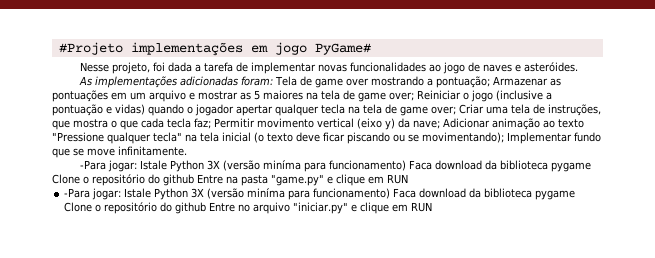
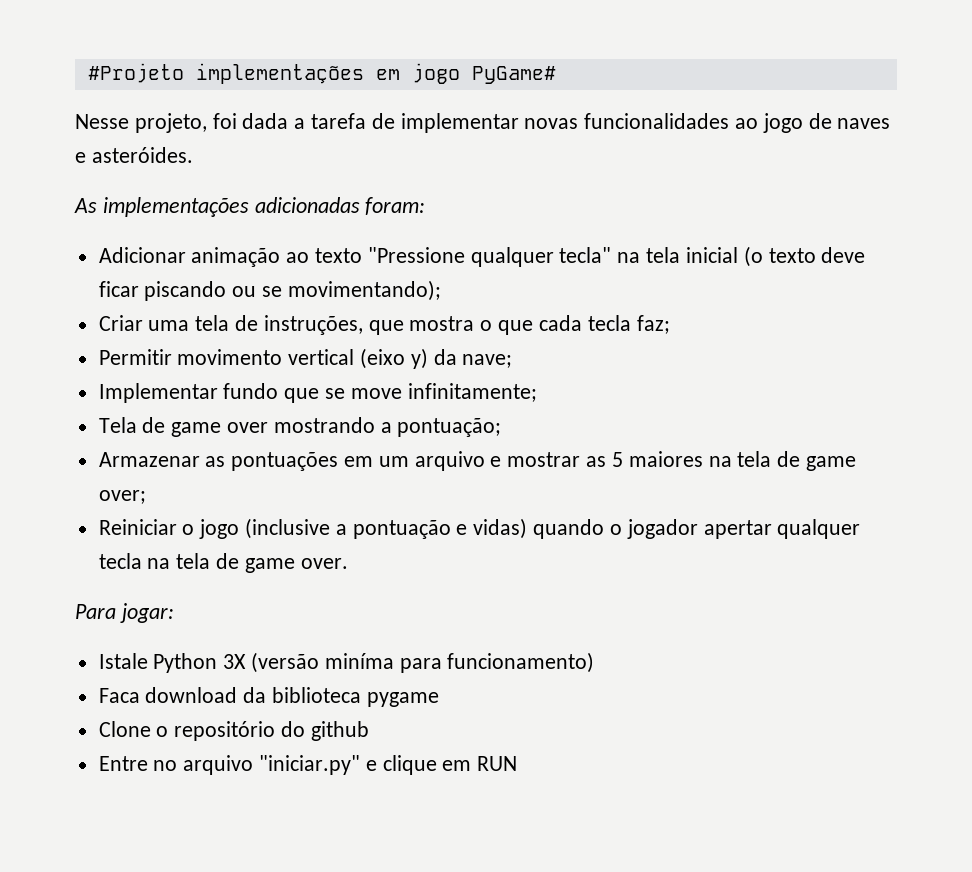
- As implementações adicionadas foram: Tela de game over mostrando a pontuação; Armazenar as pontuações em um arquivo e mostrar as 5 maiores na tela de game over; Reiniciar o jogo (inclusive a pontuação e vidas) quando o jogador apertar qualquer tecla na tela de game over; Criar uma tela de instruções, que mostra o que cada tecla faz; Permitir movimento vertical (eixo y) da nave; Adicionar animação ao texto "Pressione qualquer tecla" na tela inicial (o texto deve ficar piscando ou se movimentando); Implementar fundo que se move infinitamente.
- -Para jogar: Istale Python 3X (versão miníma para funcionamento) Faca download da biblioteca pygame Clone o repositório do github Entre na pasta "game.py" e clique em RUN
- -Para jogar: Istale Python 3X (versão miníma para funcionamento) Faca download da biblioteca pygame Clone o repositório do github Entre no arquivo "iniciar.py" e clique em RUN
+ As implementações adicionadas foram:
+ Adicionar animação ao texto "Pressione qualquer tecla" na tela inicial (o texto deve ficar piscando ou se movimentando);
+ Criar uma tela de instruções, que mostra o que cada tecla faz;
+ Permitir movimento vertical (eixo y) da nave;
+ Implementar fundo que se move infinitamente;
+ Tela de game over mostrando a pontuação;
+ Armazenar as pontuações em um arquivo e mostrar as 5 maiores na tela de game over;
+ Reiniciar o jogo (inclusive a pontuação e vidas) quando o jogador apertar qualquer tecla na tela de game over.
+ Para jogar:
+ Istale Python 3X (versão miníma para funcionamento)
+ Faca download da biblioteca pygame
+ Clone o repositório do github
+ Entre no arquivo "iniciar.py" e clique em RUN

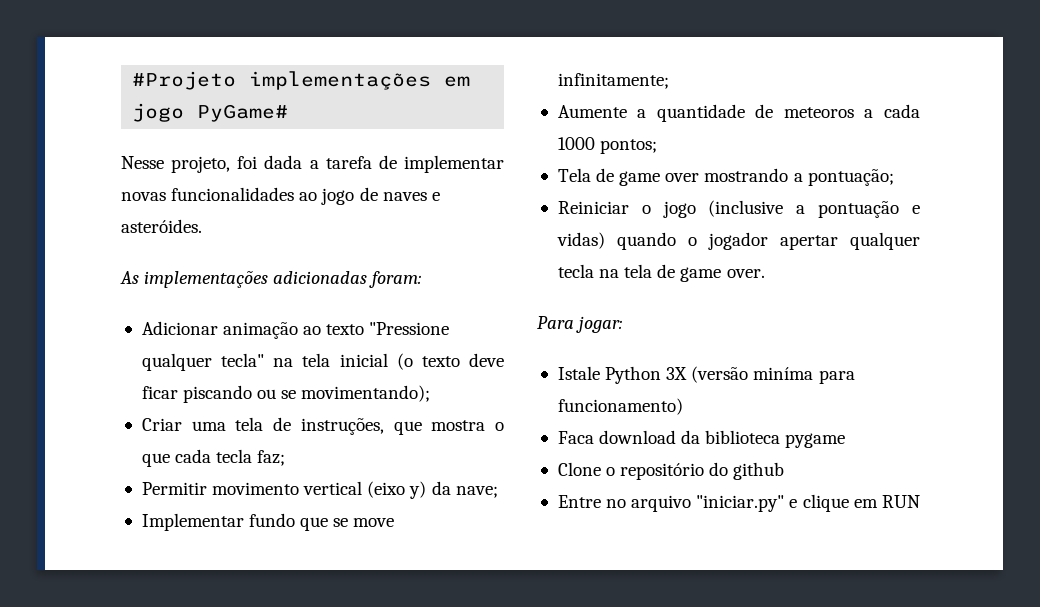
+ Aumente a quantidade de meteoros a cada 1000 pontos;
- Armazenar as pontuações em um arquivo e mostrar as 5 maiores na tela de game over;

